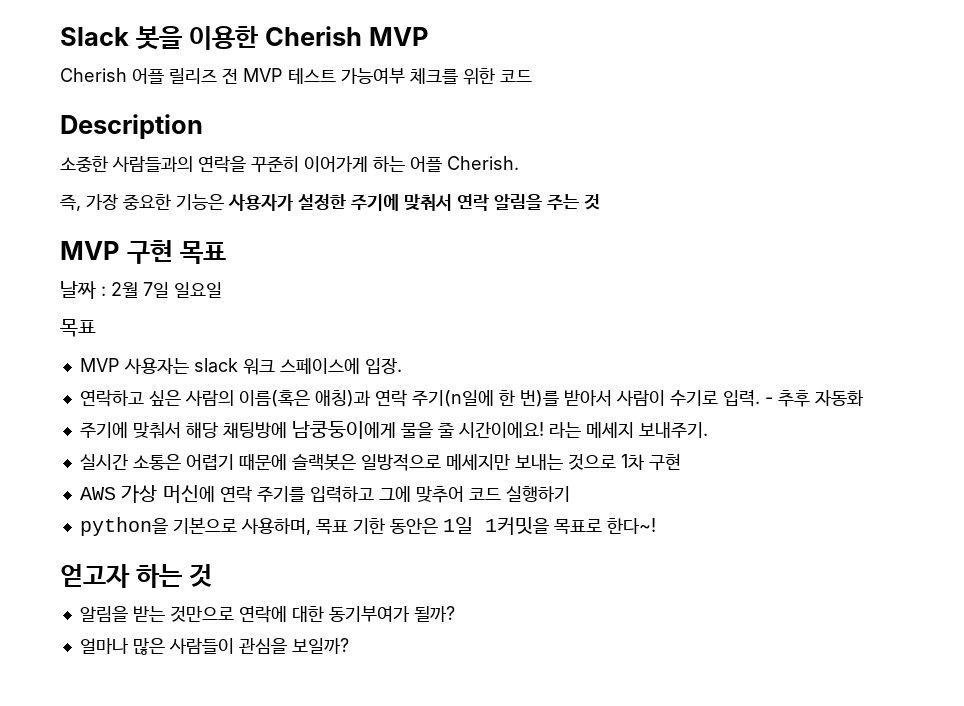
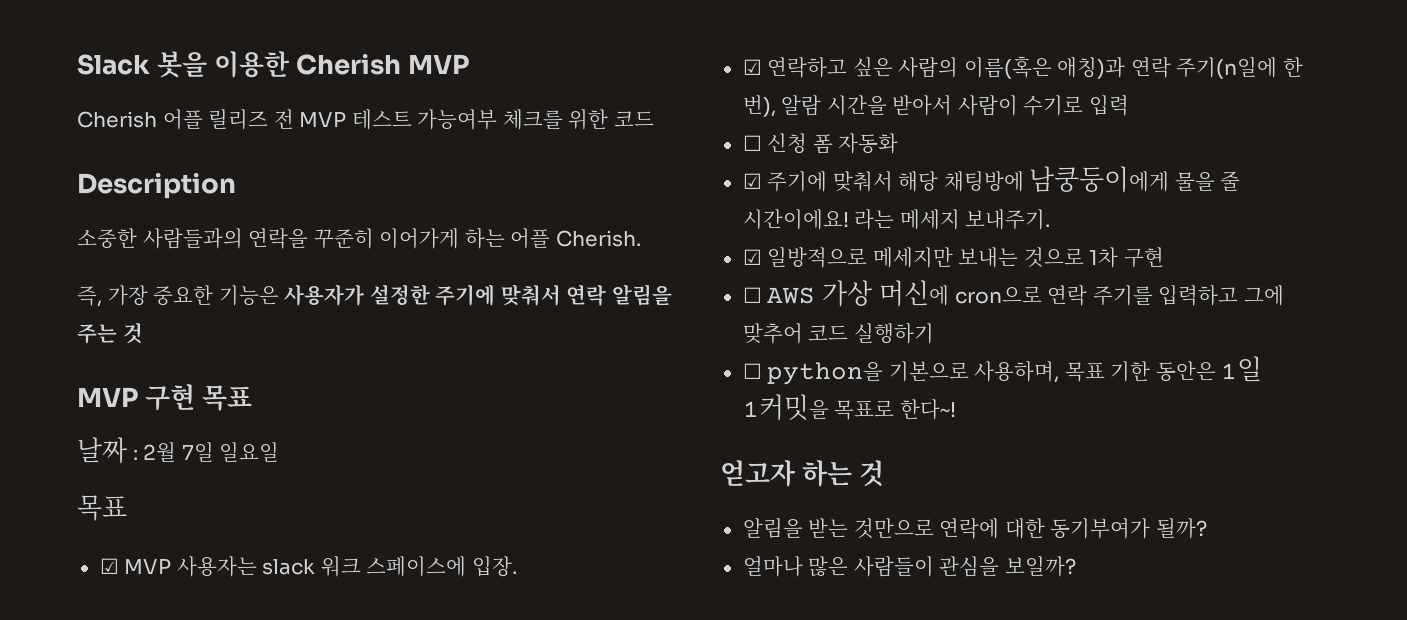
- MVP 사용자는 slack 워크 스페이스에 입장.
+ ☑ MVP 사용자는 slack 워크 스페이스에 입장.
- 연락하고 싶은 사람의 이름(혹은 애칭)과 연락 주기(n일에 한 번)를 받아서 사람이 수기로 입력. - 추후 자동화
+ ☑ 연락하고 싶은 사람의 이름(혹은 애칭)과 연락 주기(n일에 한 번), 알람 시간을 받아서 사람이 수기로 입력
+ ☐ 신청 폼 자동화
- 주기에 맞춰서 해당 채팅방에 남쿵둥이에게 물을 줄 시간이에요!
+ ☑ 주기에 맞춰서 해당 채팅방에 남쿵둥이에게 물을 줄 시간이에요!
- 실시간 소통은 어렵기 때문에 슬랙봇은 일방적으로 메세지만 보내는 것으로 1차 구현
+ ☑ 일방적으로 메세지만 보내는 것으로 1차 구현
- AWS 가상 머신에 연락 주기를 입력하고 그에 맞추어 코드 실행하기
+ ☐ AWS 가상 머신에 cron으로 연락 주기를 입력하고 그에 맞추어 코드 실행하기
- python을 기본으로 사용하며, 목표 기한 동안은 1일 1커밋을 목표로 한다~!
+ ☐ python을 기본으로 사용하며, 목표 기한 동안은 1일 1커밋을 목표로 한다~!

